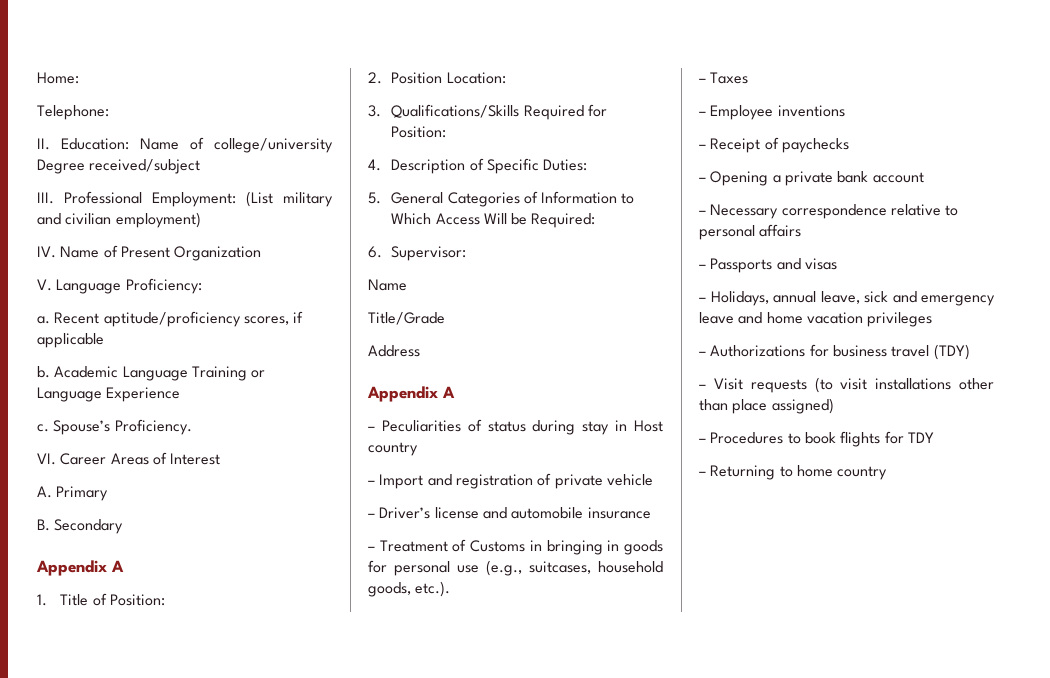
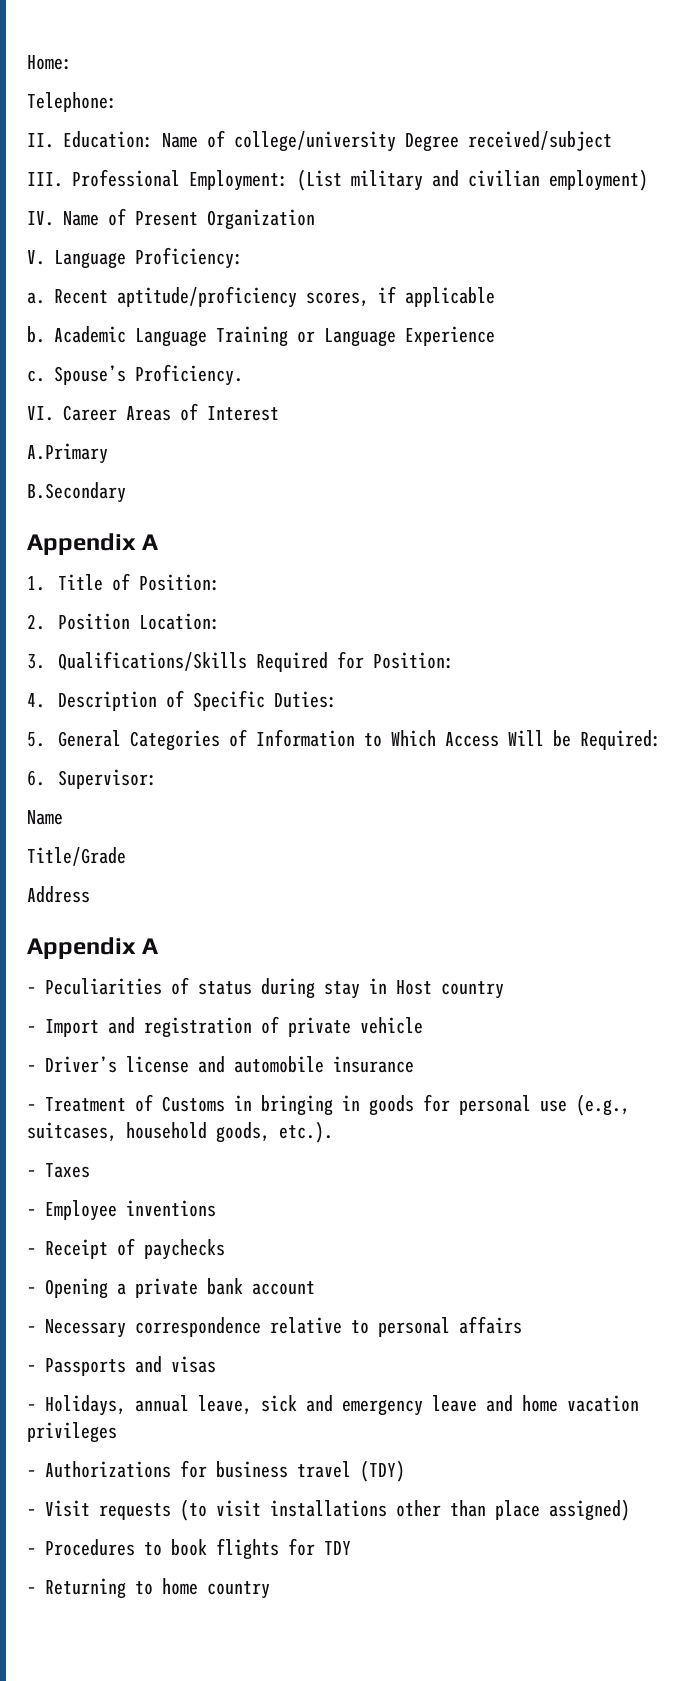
- A. Primary
- B. Secondary
+ A.Primary
+ B.Secondary

